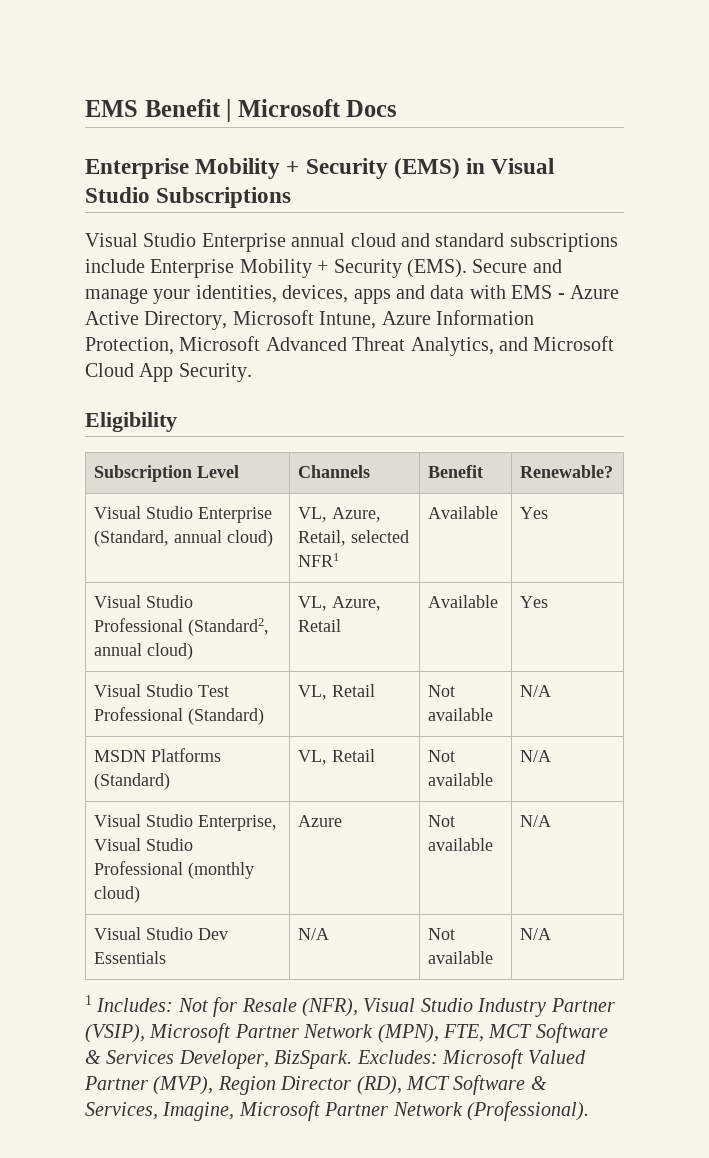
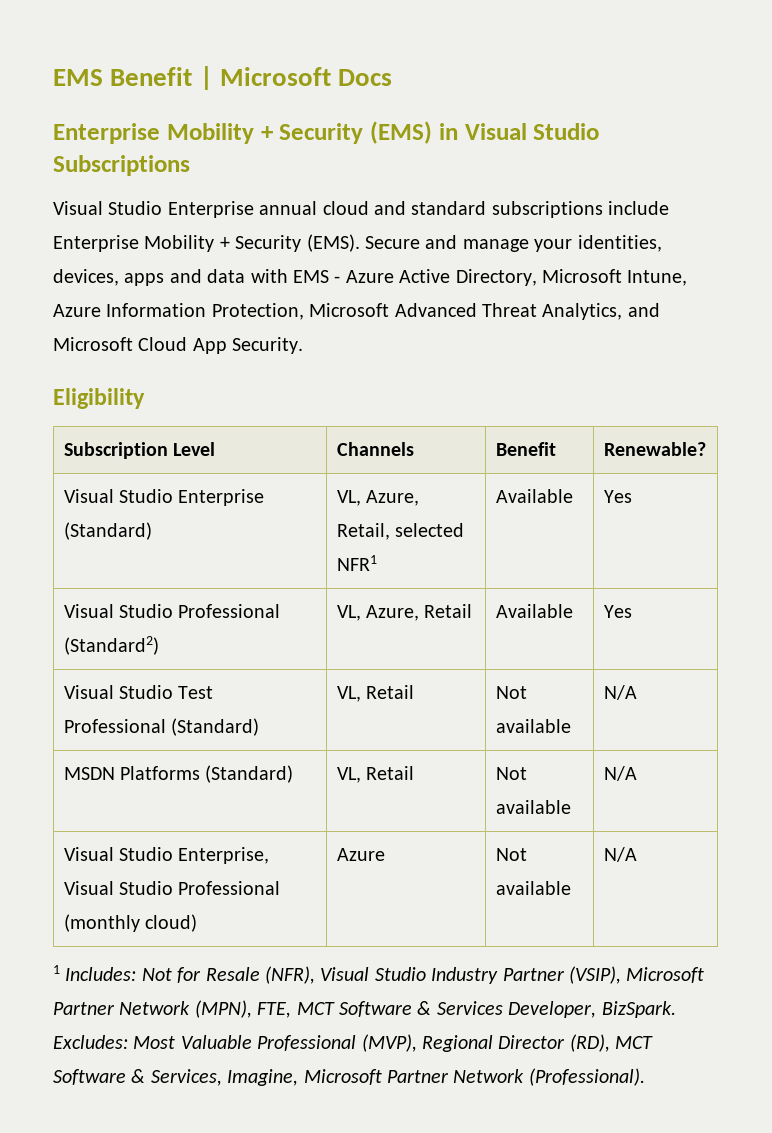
- Visual Studio Enterprise (Standard, annual cloud) | VL, Azure, Retail, selected NFR1 | Available | Yes
+ Visual Studio Enterprise (Standard) | VL, Azure, Retail, selected NFR1 | Available | Yes
- Visual Studio Professional (Standard2, annual cloud) | VL, Azure, Retail | Available | Yes
+ Visual Studio Professional (Standard2) | VL, Azure, Retail | Available | Yes
- Visual Studio Dev Essentials | N/A | Not available | N/A
- Excludes: Microsoft Valued Partner (MVP), Region Director (RD), MCT Software & Services, Imagine, Microsoft Partner Network (Professional).
+ Excludes: Most Valuable Professional (MVP), Regional Director (RD), MCT Software & Services, Imagine, Microsoft Partner Network (Professional).

